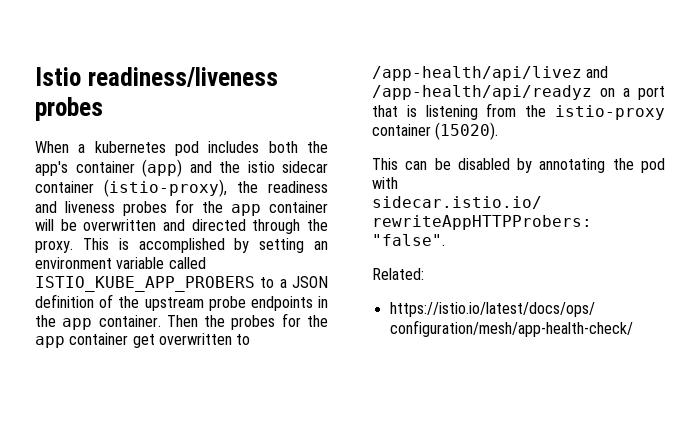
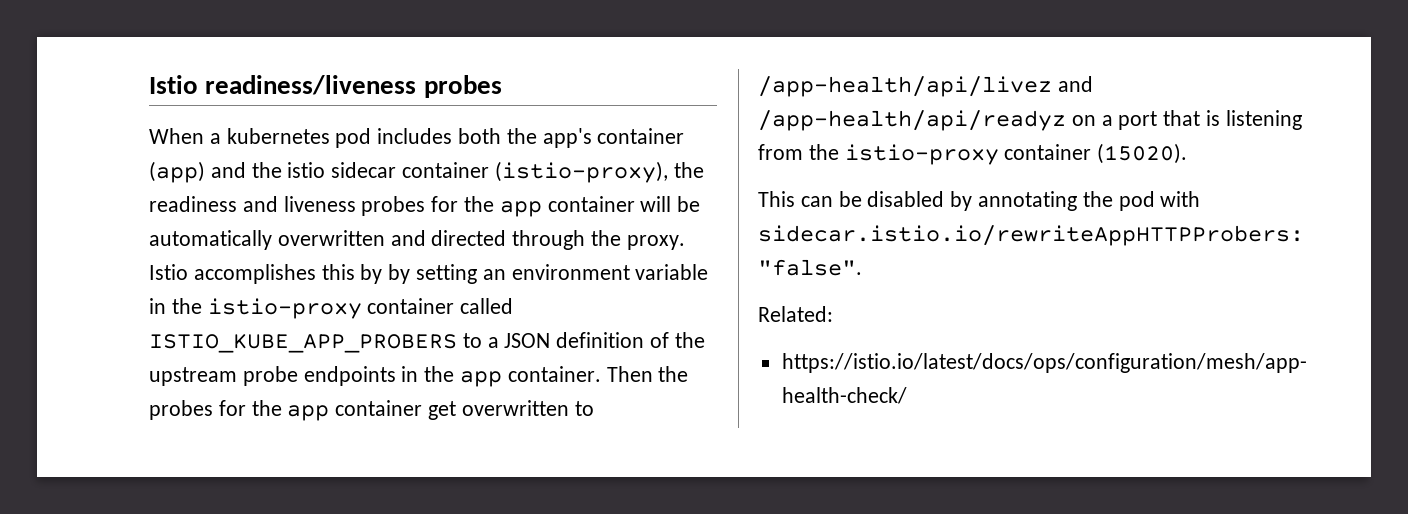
- When a kubernetes pod includes both the app's container (app) and the istio sidecar container (istio-proxy), the readiness and liveness probes for the app container will be overwritten and directed through the proxy.
+ When a kubernetes pod includes both the app's container (app) and the istio sidecar container (istio-proxy), the readiness and liveness probes for the app container will be automatically overwritten and directed through the proxy.
- This is accomplished by setting an environment variable called ISTIO_KUBE_APP_PROBERS to a JSON definition of the upstream probe endpoints in the app container.
+ Istio accomplishes this by by setting an environment variable in the istio-proxy container called ISTIO_KUBE_APP_PROBERS to a JSON definition of the upstream probe endpoints in the app container.

